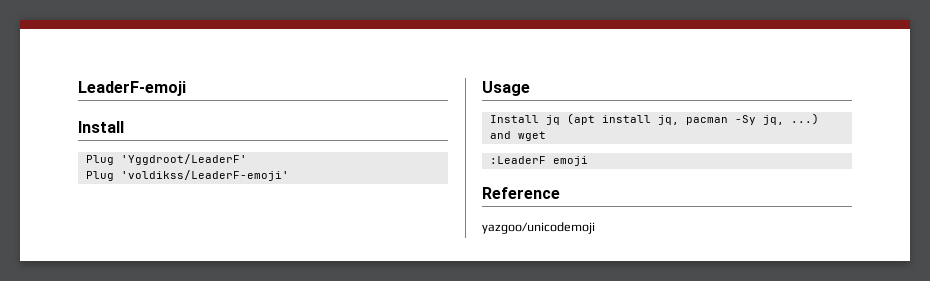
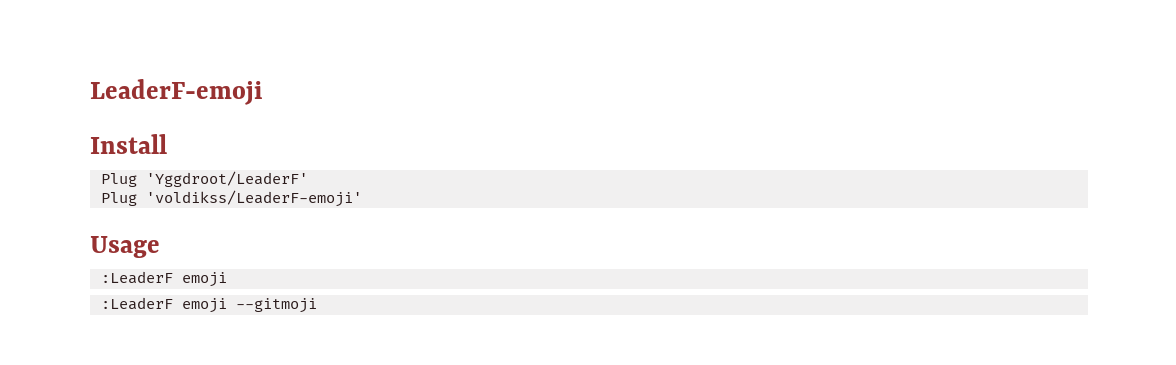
  Usage
- Install jq (apt install jq, pacman -Sy jq, ...) and wget
  :LeaderF emoji
- Reference
- yazgoo/unicodemoji
+ :LeaderF emoji --gitmoji

